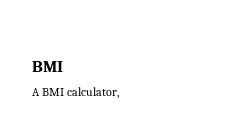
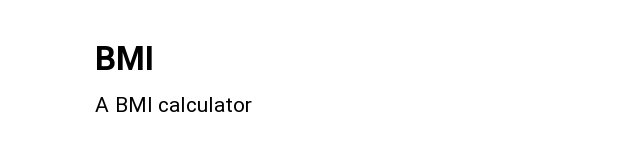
- A BMI calculator,
+ A BMI calculator

